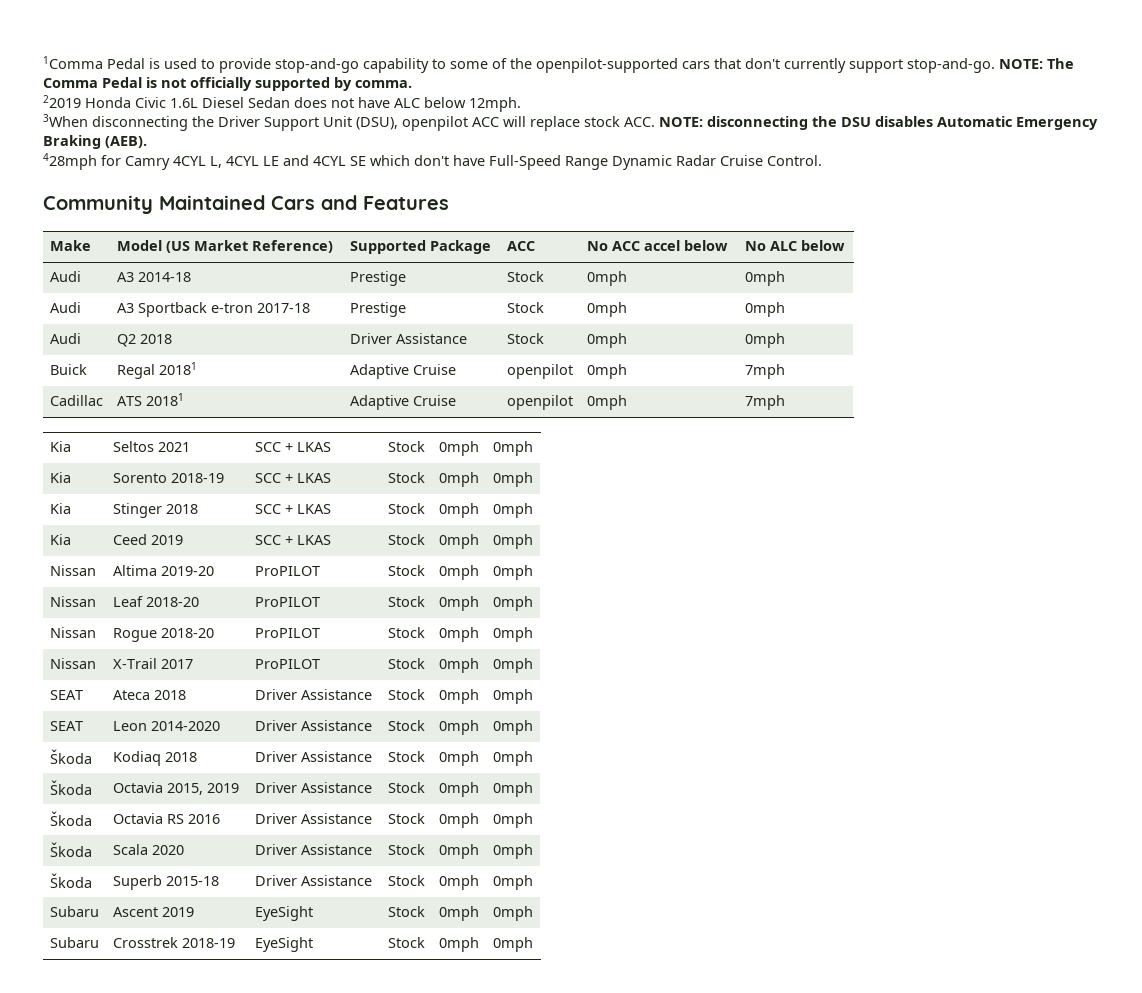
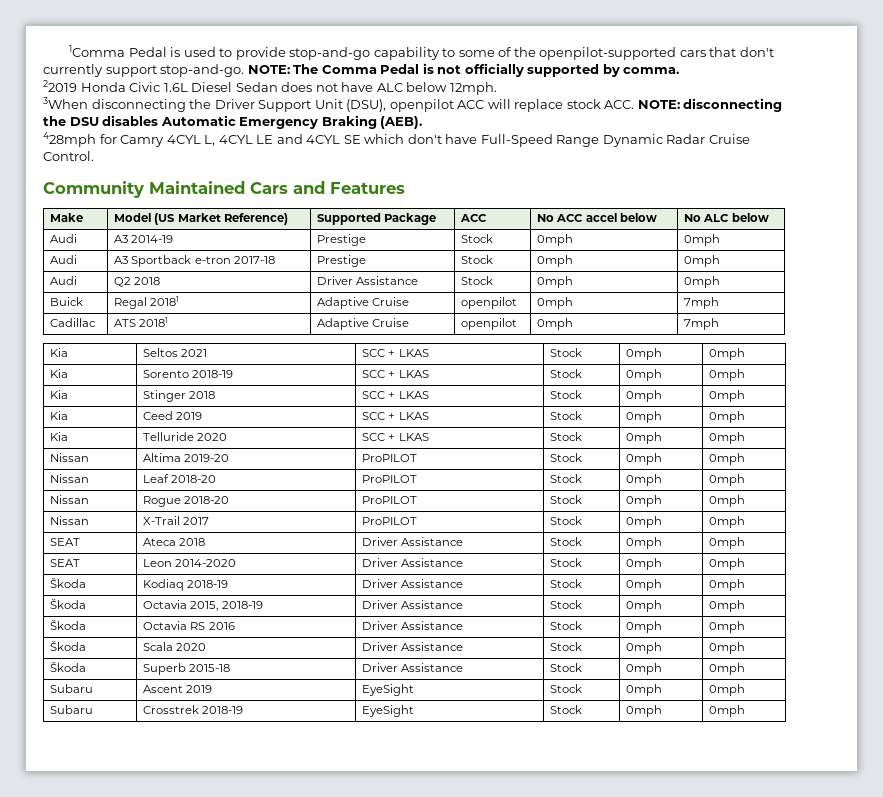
- Audi | A3 2014-18 | Prestige | Stock | 0mph | 0mph
+ Audi | A3 2014-19 | Prestige | Stock | 0mph | 0mph
+ Kia | Telluride 2020 | SCC + LKAS | Stock | 0mph | 0mph
- Škoda | Kodiaq 2018 | Driver Assistance | Stock | 0mph | 0mph
+ Škoda | Kodiaq 2018-19 | Driver Assistance | Stock | 0mph | 0mph
- Škoda | Octavia 2015, 2019 | Driver Assistance | Stock | 0mph | 0mph
+ Škoda | Octavia 2015, 2018-19 | Driver Assistance | Stock | 0mph | 0mph

